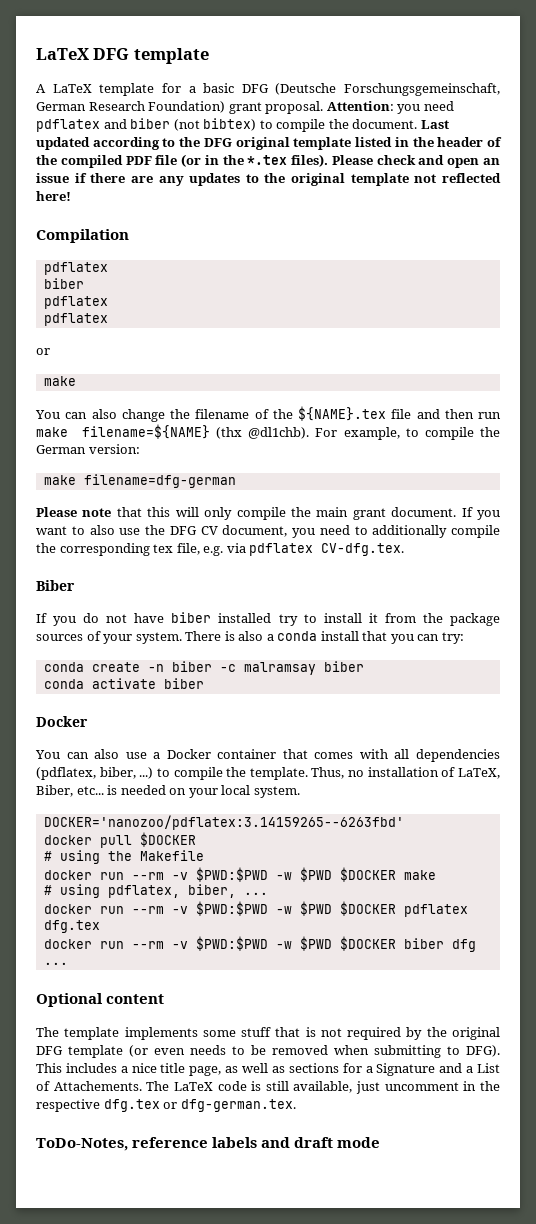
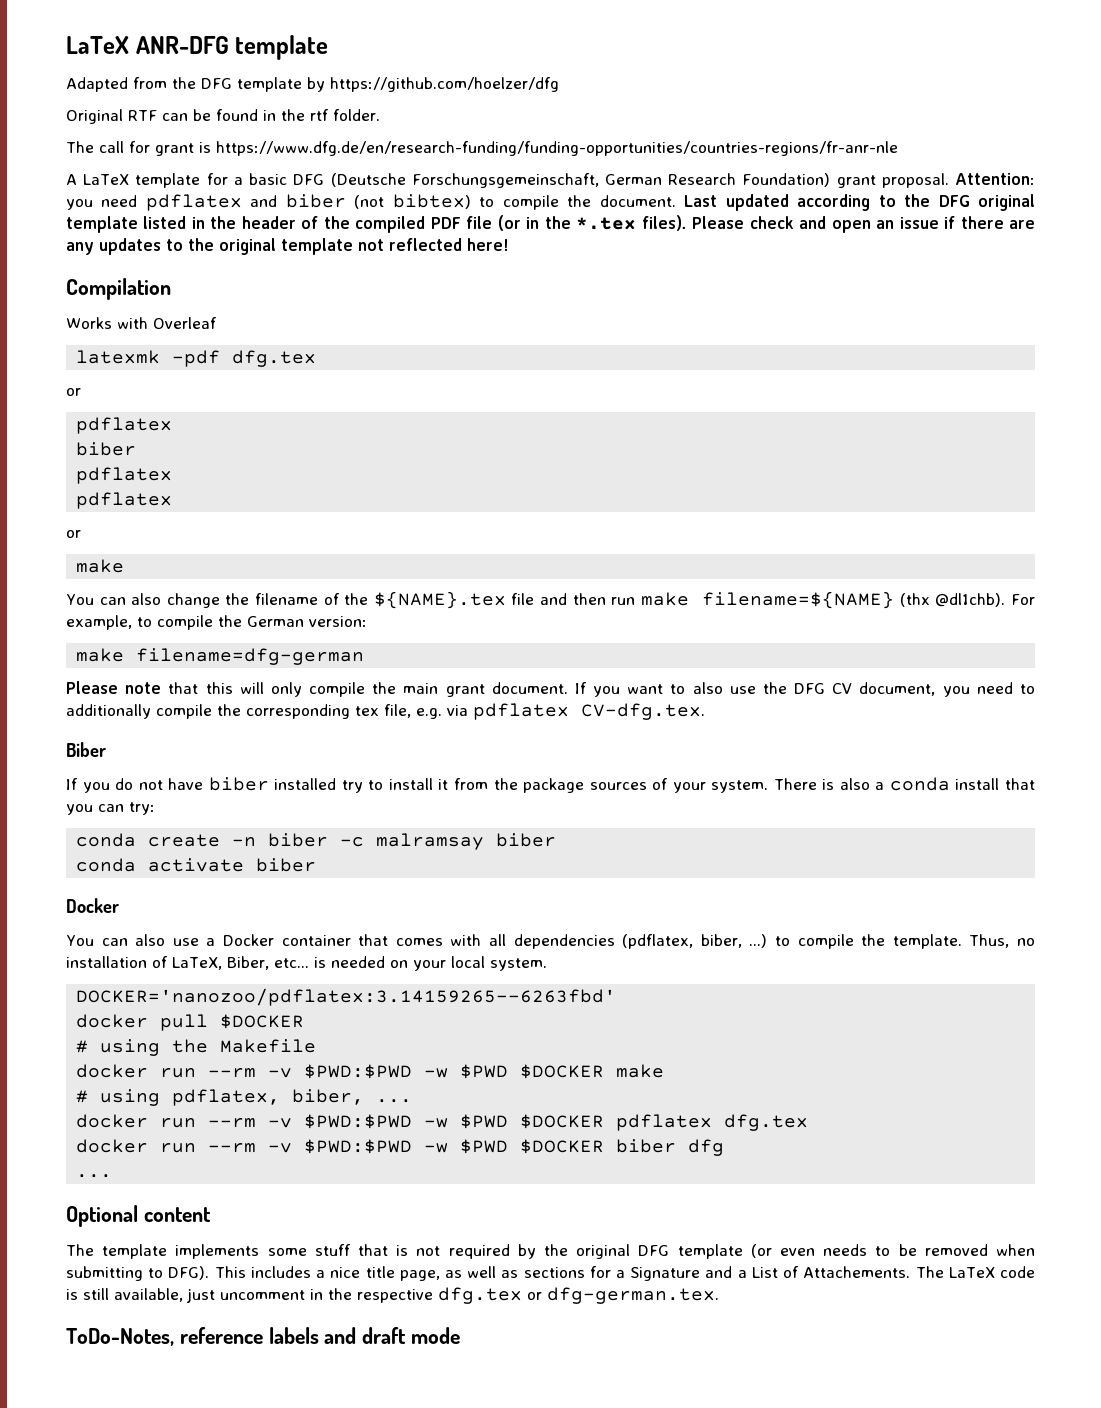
- LaTeX DFG template
+ LaTeX ANR-DFG template
+ Adapted from the DFG template by https://github.com/hoelzer/dfg
+ Original RTF can be found in the rtf folder.
+ The call for grant is https://www.dfg.de/en/research-funding/funding-opportunities/countries-regions/fr-anr-nle
+ Works with Overleaf
+ latexmk -pdf dfg.tex
+ or

